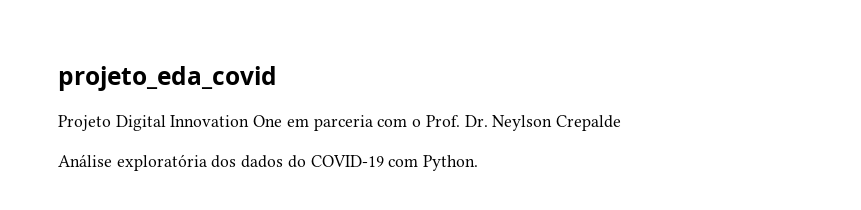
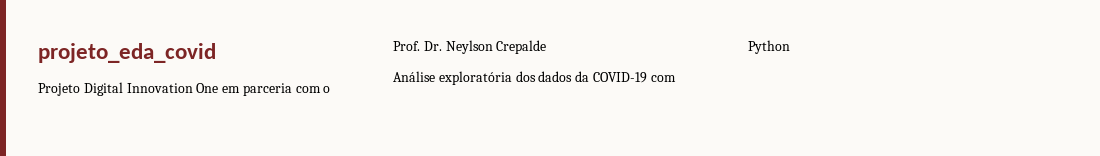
- Análise exploratória dos dados do COVID-19 com Python.
+ Análise exploratória dos dados da COVID-19 com Python

